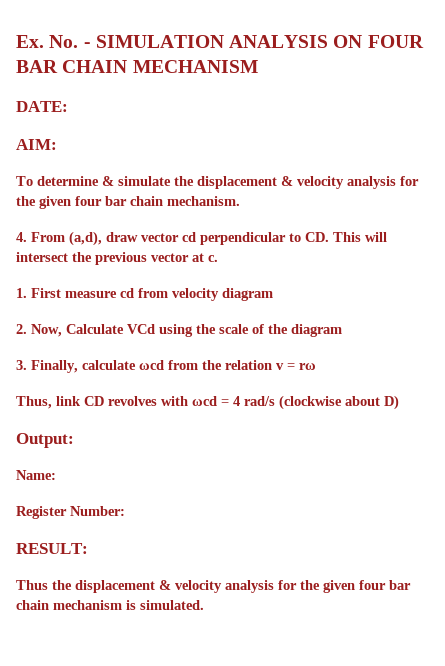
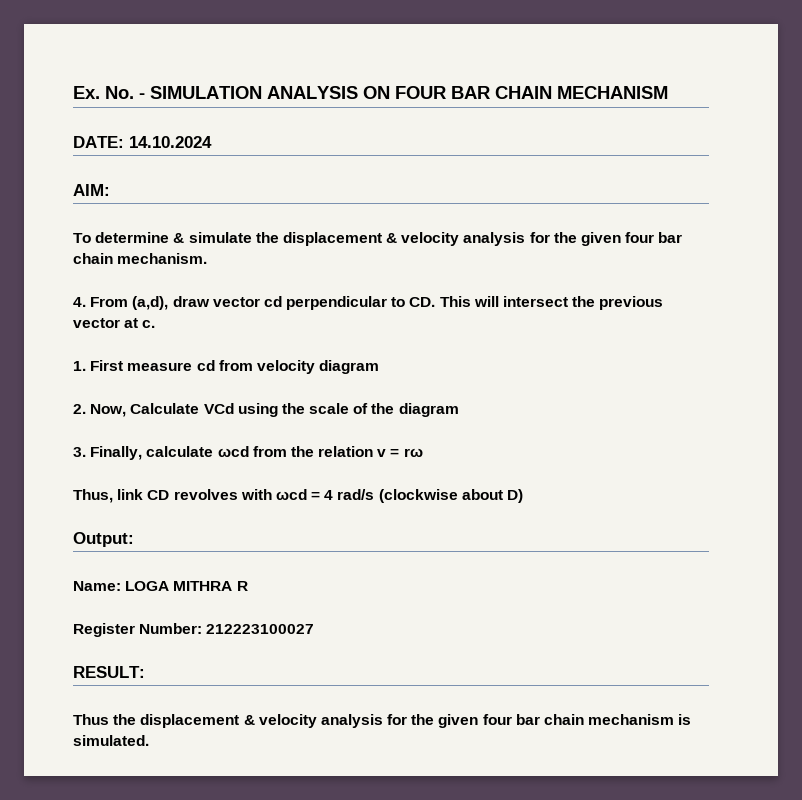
- DATE:
+ DATE: 14.10.2024
- Name:
+ Name: LOGA MITHRA R
- Register Number:
+ Register Number: 212223100027

